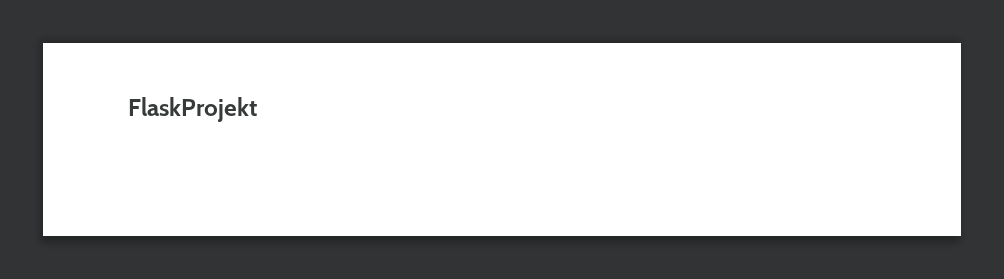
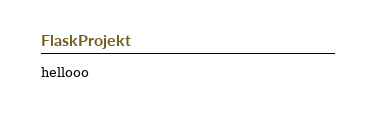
+ hellooo

